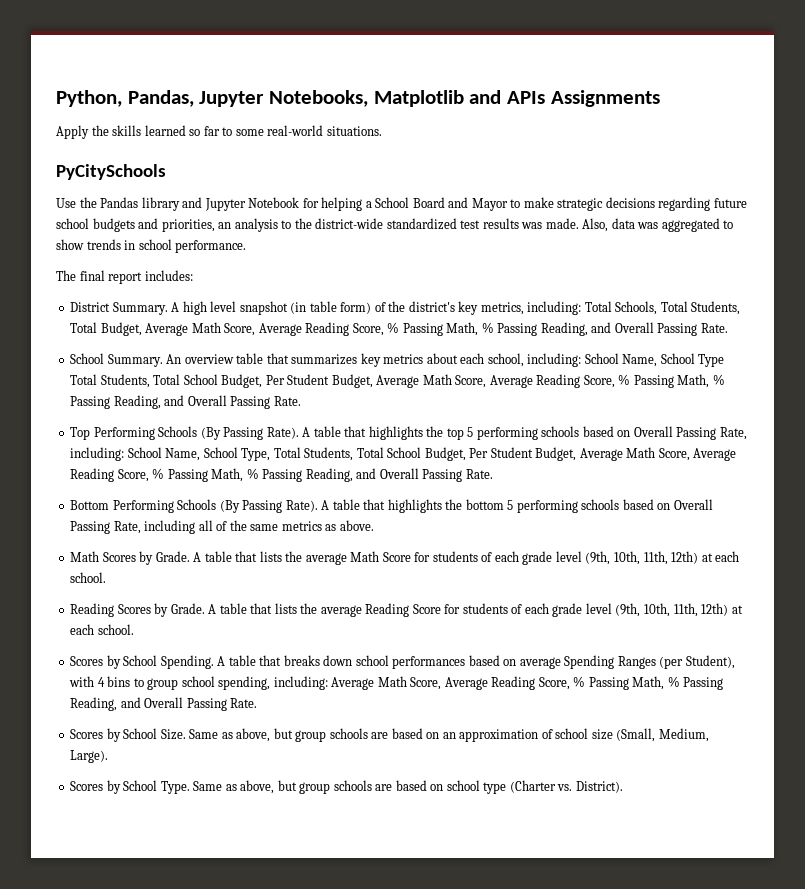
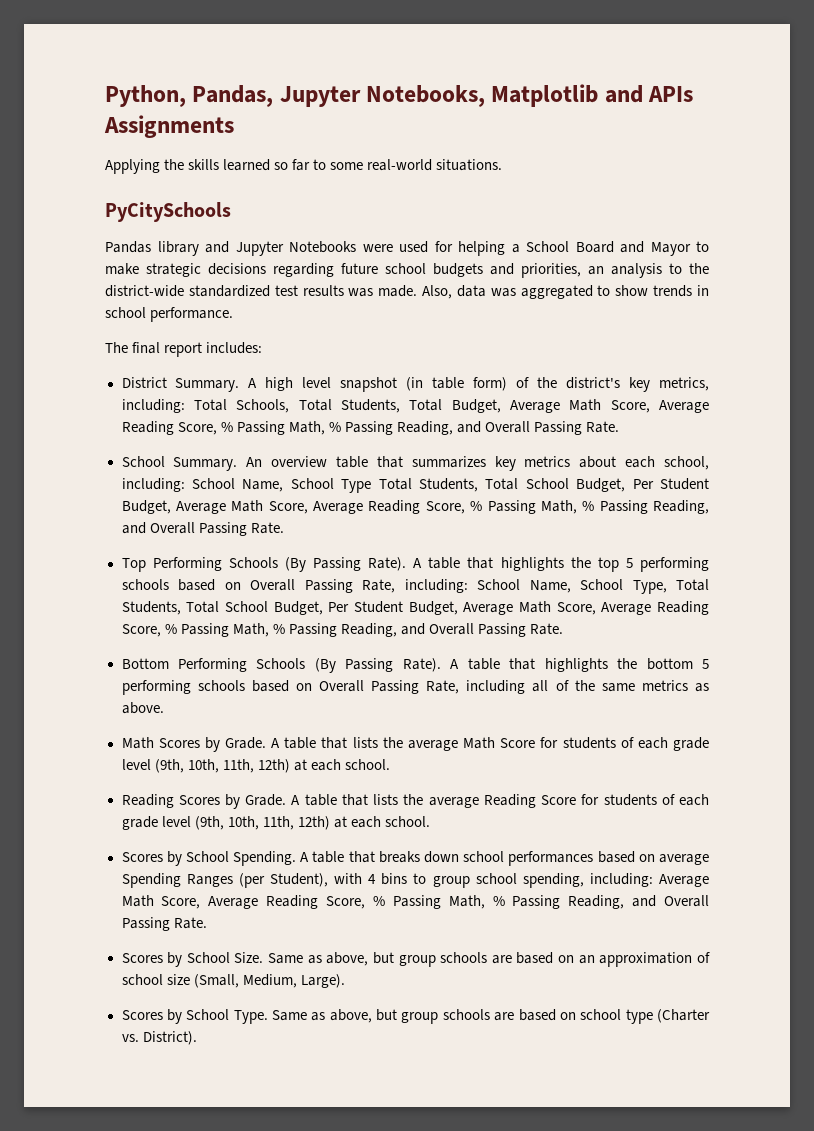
- Apply the skills learned so far to some real-world situations.
+ Applying the skills learned so far to some real-world situations.
- Use the Pandas library and Jupyter Notebook for helping a School Board and Mayor to make strategic decisions regarding future school budgets and priorities, an analysis to the district-wide standardized test results was made.
+ Pandas library and Jupyter Notebooks were used for helping a School Board and Mayor to make strategic decisions regarding future school budgets and priorities, an analysis to the district-wide standardized test results was made.

